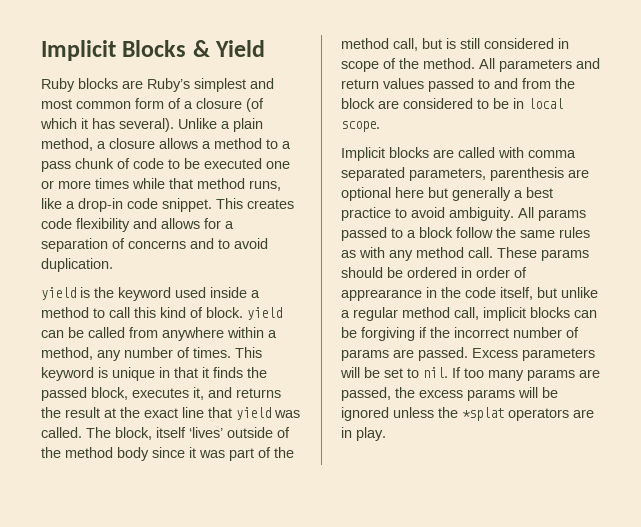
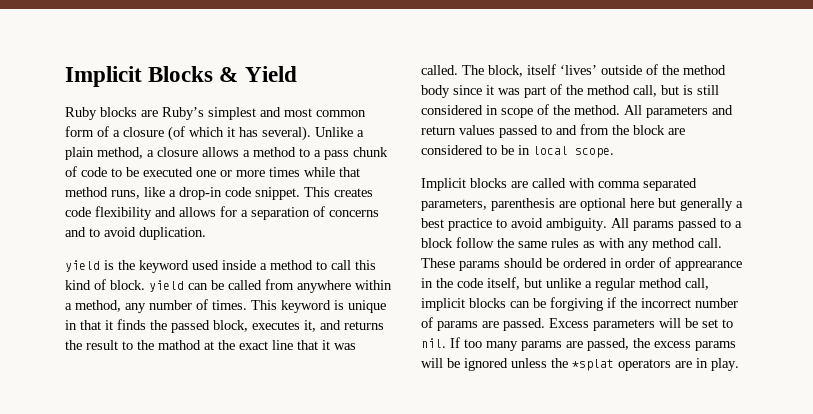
- This keyword is unique in that it finds the passed block, executes it, and returns the result at the exact line that yield was called.
+ This keyword is unique in that it finds the passed block, executes it, and returns the result to the mathod at the exact line that it was called.

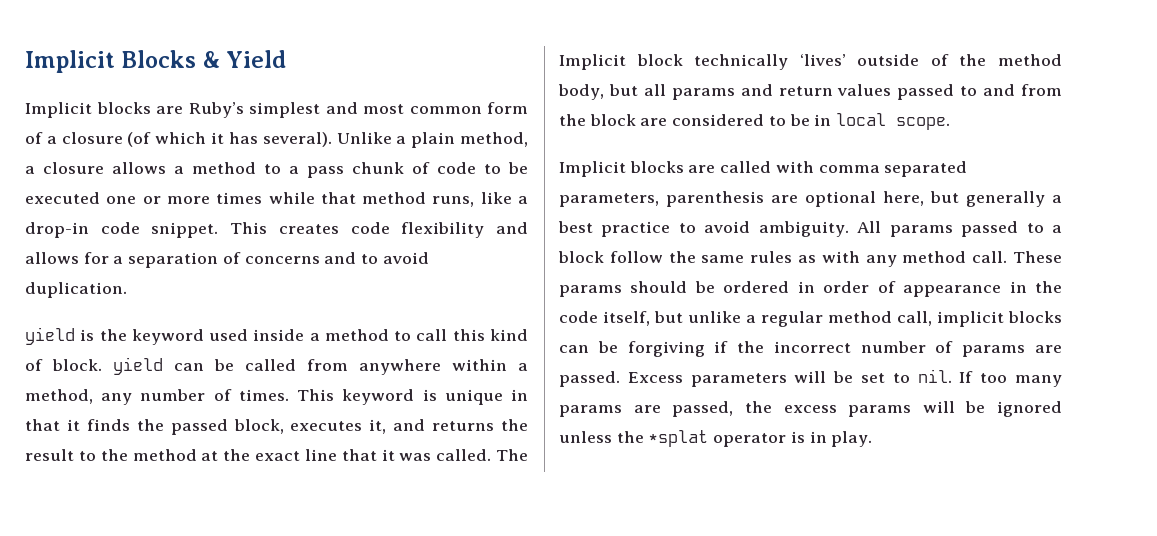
- Ruby blocks are Ruby’s simplest and most common form of a closure (of which it has several).
+ Implicit blocks are Ruby’s simplest and most common form of a closure (of which it has several).
- This keyword is unique in that it finds the passed block, executes it, and returns the result to the mathod at the exact line that it was called.
+ This keyword is unique in that it finds the passed block, executes it, and returns the result to the method at the exact line that it was called.
- The block, itself ‘lives’ outside of the method body since it was part of the method call, but is still considered in scope of the method. All parameters and return values passed to and from the block are considered to be in local scope.
+ The Implicit block technically ‘lives’ outside of the method body, but all params and return values passed to and from the block are considered to be in local scope.
- Implicit blocks are called with comma separated parameters, parenthesis are optional here but generally a best practice to avoid ambiguity.
+ Implicit blocks are called with comma separated parameters, parenthesis are optional here, but generally a best practice to avoid ambiguity.
- These params should be ordered in order of apprearance in the code itself, but unlike a regular method call, implicit blocks can be forgiving if the incorrect number of params are passed.
+ These params should be ordered in order of appearance in the code itself, but unlike a regular method call, implicit blocks can be forgiving if the incorrect number of params are passed.
- If too many params are passed, the excess params will be ignored unless the *splat operators are in play.
+ If too many params are passed, the excess params will be ignored unless the *splat operator is in play.

